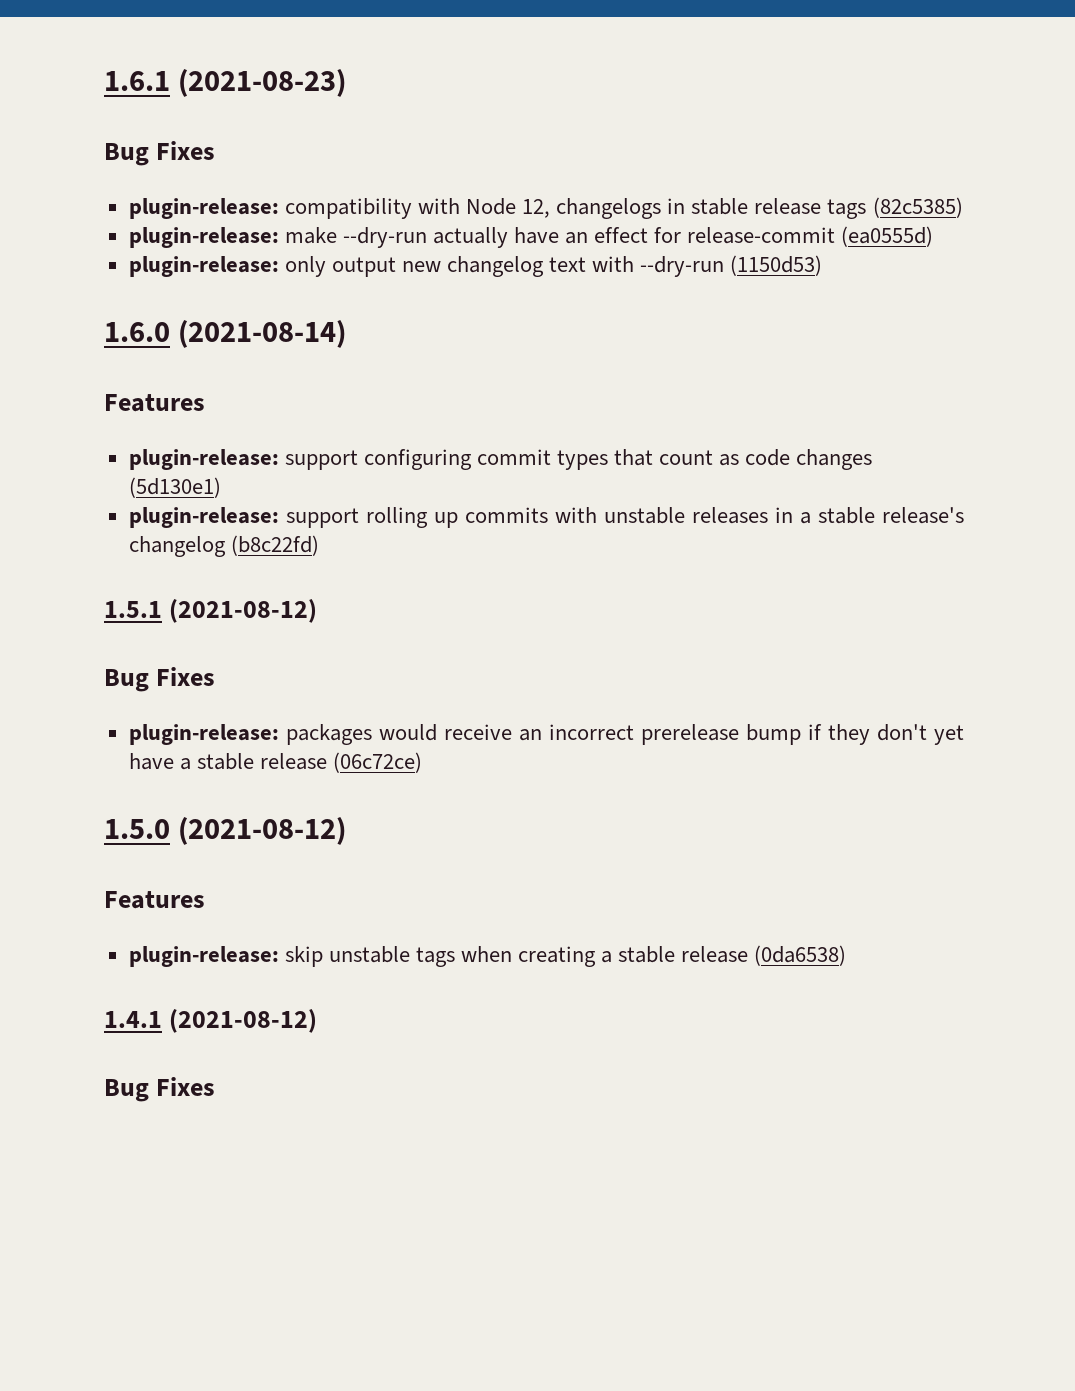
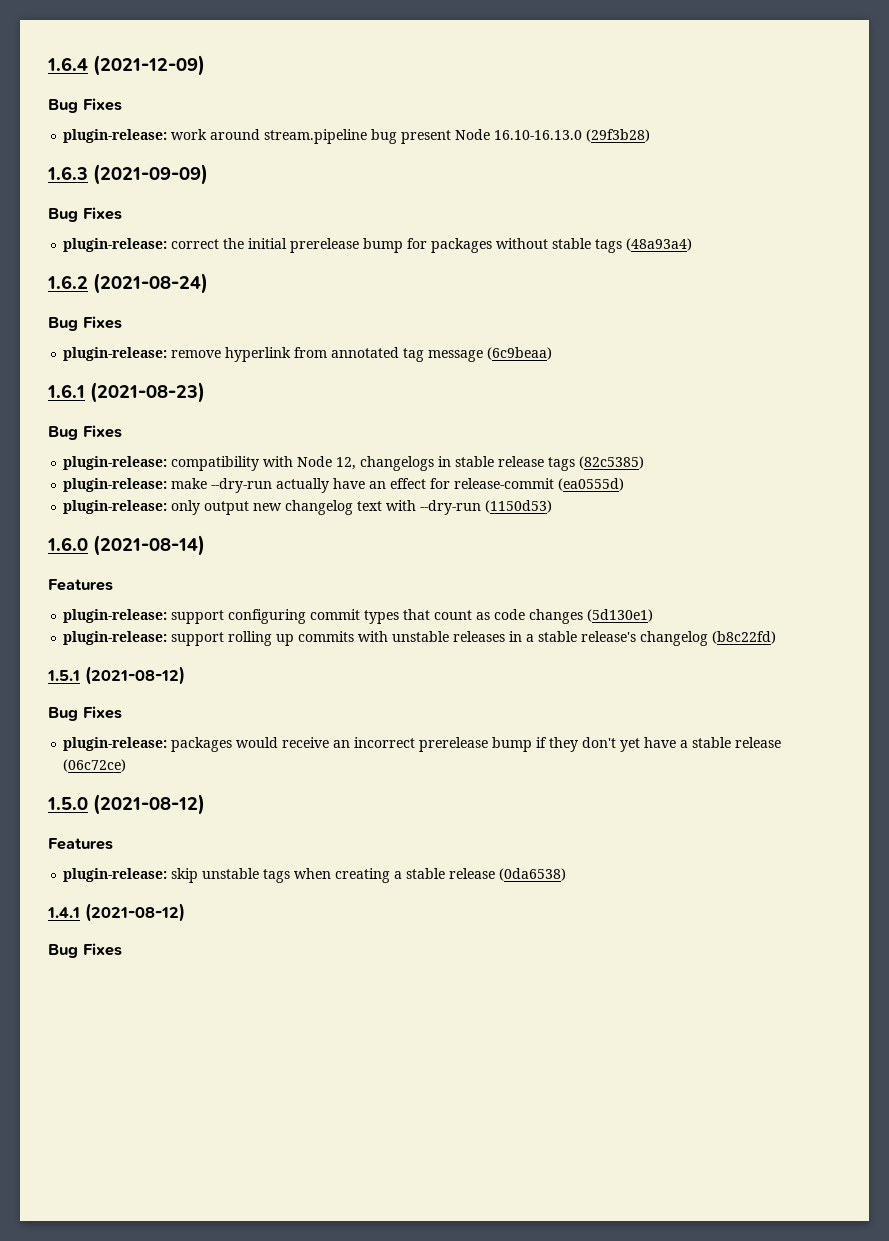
+ 1.6.4 (2021-12-09)
+ Bug Fixes
+ plugin-release: work around stream.pipeline bug present Node 16.10-16.13.0 (29f3b28)
+ 1.6.3 (2021-09-09)
+ Bug Fixes
+ plugin-release: correct the initial prerelease bump for packages without stable tags (48a93a4)
+ 1.6.2 (2021-08-24)
+ Bug Fixes
+ plugin-release: remove hyperlink from annotated tag message (6c9beaa)

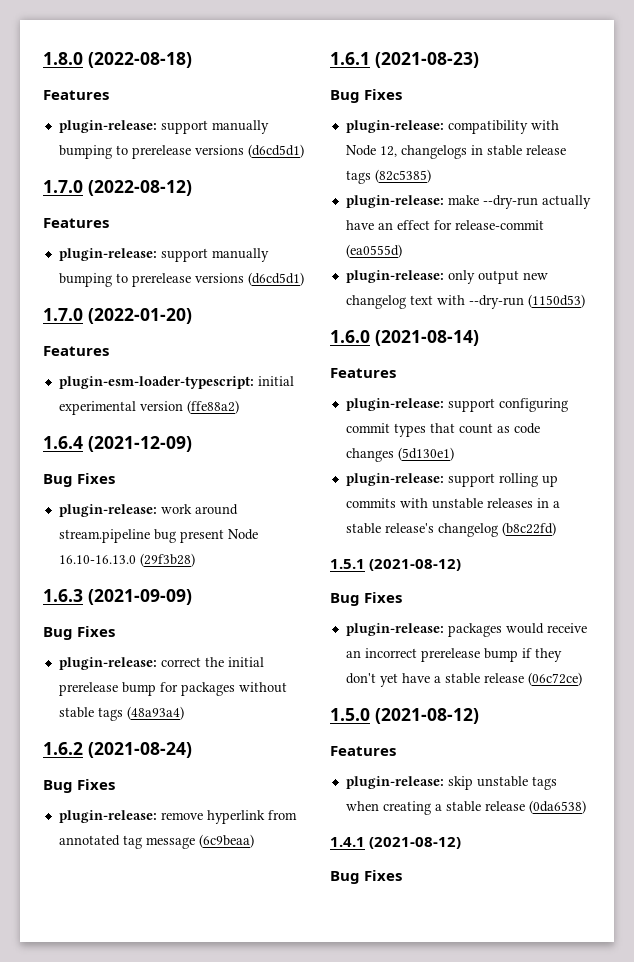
+ 1.8.0 (2022-08-18)
+ Features
+ plugin-release: support manually bumping to prerelease versions (d6cd5d1)
+ 1.7.0 (2022-08-12)
+ Features
+ plugin-release: support manually bumping to prerelease versions (d6cd5d1)
+ 1.7.0 (2022-01-20)
+ Features
+ plugin-esm-loader-typescript: initial experimental version (ffe88a2)

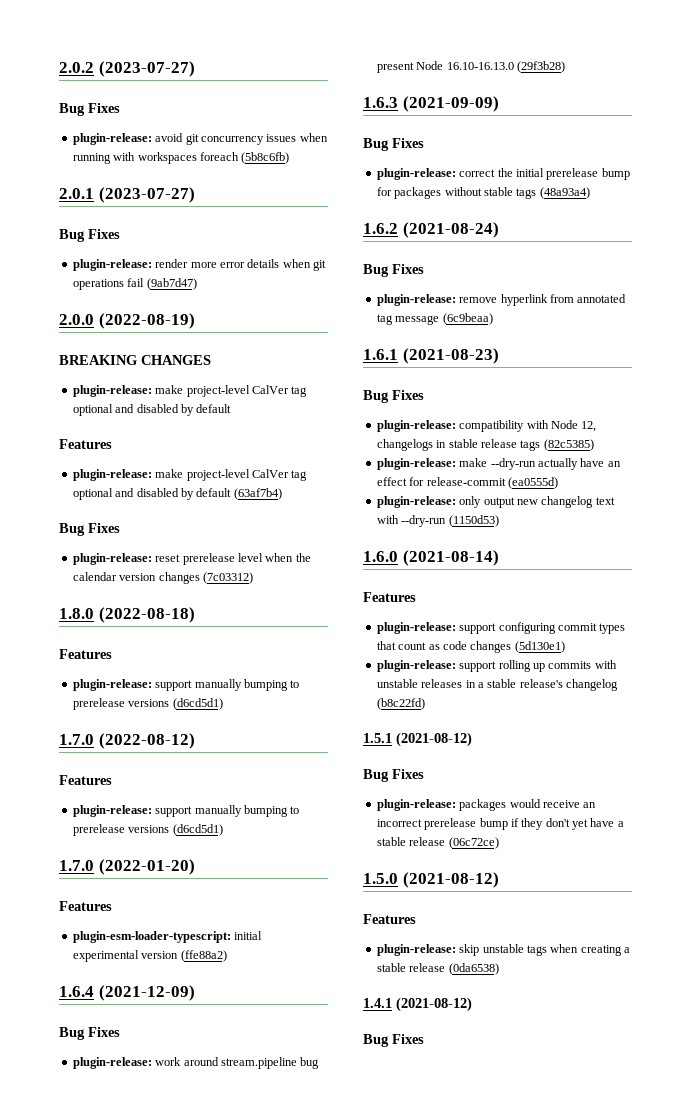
+ 2.0.2 (2023-07-27)
+ Bug Fixes
+ plugin-release: avoid git concurrency issues when running with workspaces foreach (5b8c6fb)
+ 2.0.1 (2023-07-27)
+ Bug Fixes
+ plugin-release: render more error details when git operations fail (9ab7d47)
+ 2.0.0 (2022-08-19)
+ BREAKING CHANGES
+ plugin-release: make project-level CalVer tag optional and disabled by default
+ Features
+ plugin-release: make project-level CalVer tag optional and disabled by default (63af7b4)
+ Bug Fixes
+ plugin-release: reset prerelease level when the calendar version changes (7c03312)

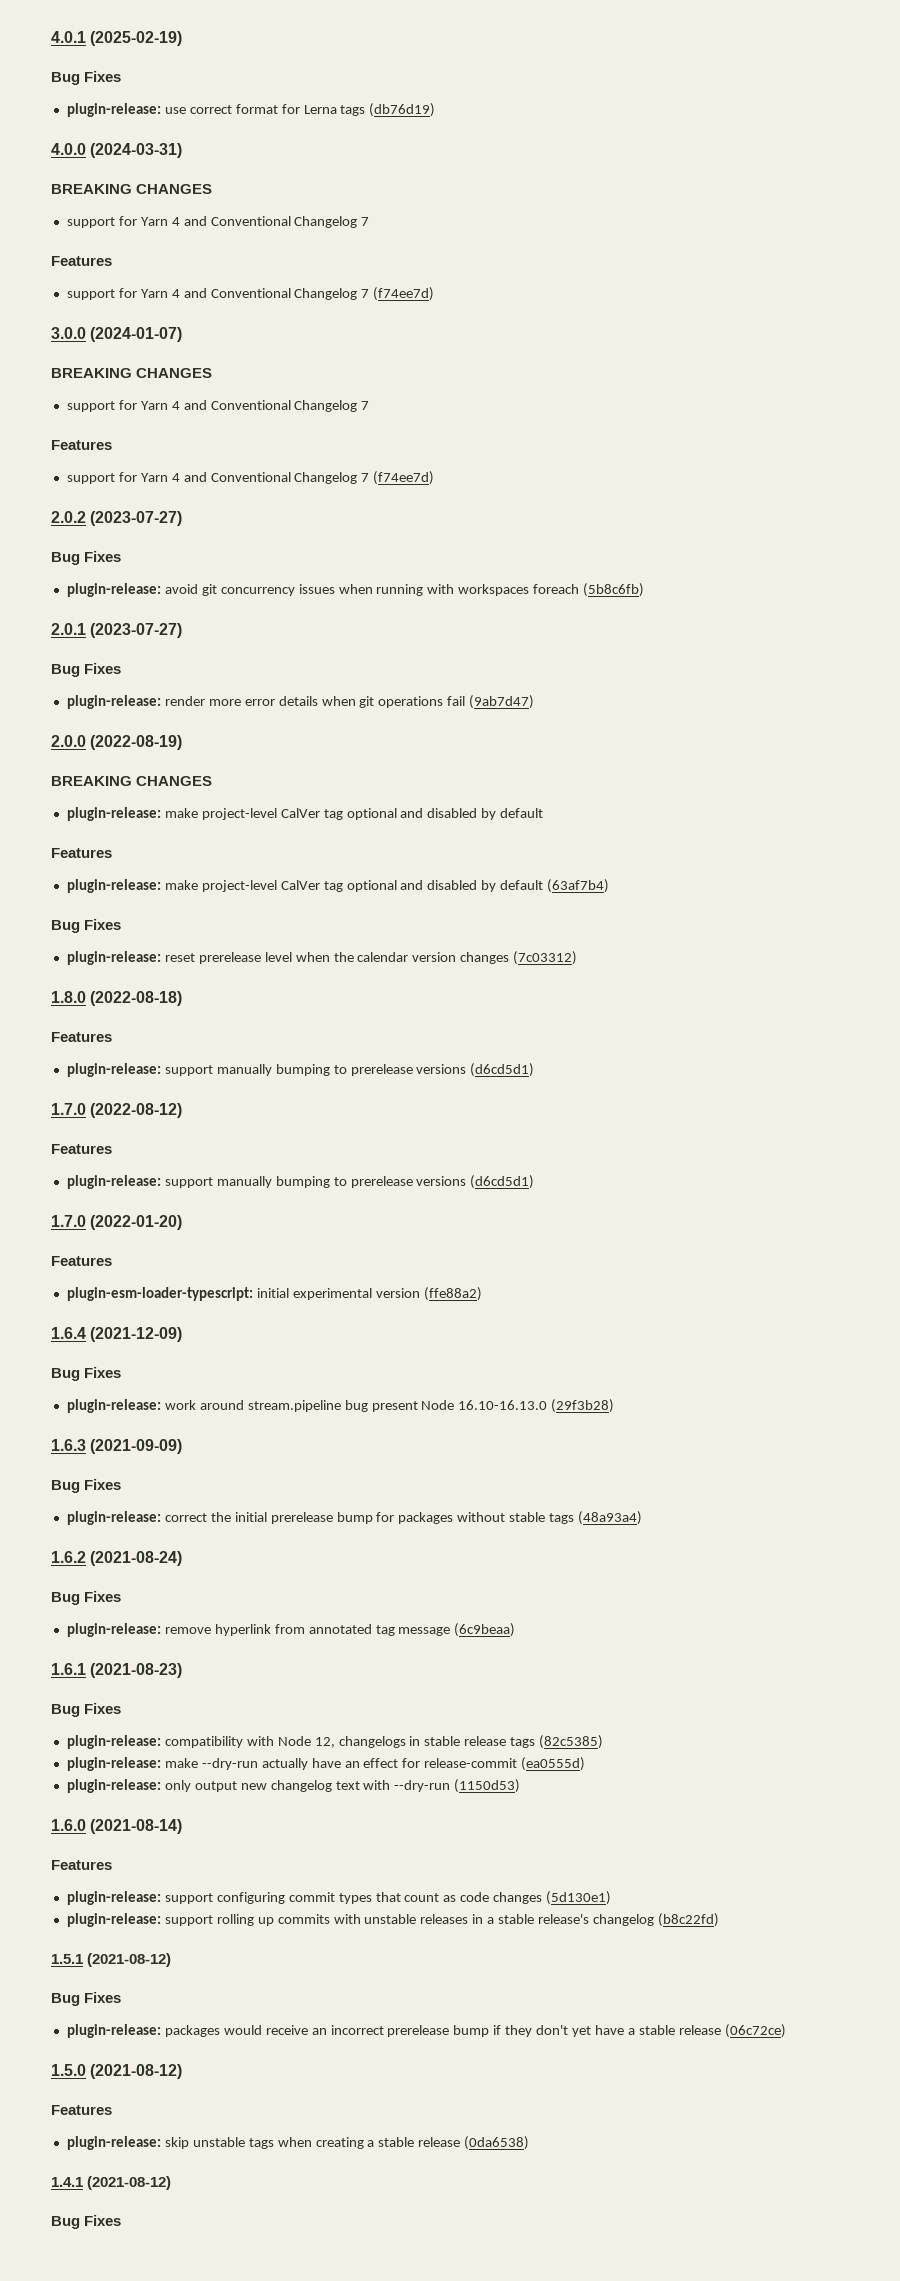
+ 4.0.1 (2025-02-19)
+ Bug Fixes
+ plugin-release: use correct format for Lerna tags (db76d19)
+ 4.0.0 (2024-03-31)
+ BREAKING CHANGES
+ support for Yarn 4 and Conventional Changelog 7
+ Features
+ support for Yarn 4 and Conventional Changelog 7 (f74ee7d)
+ 3.0.0 (2024-01-07)
+ BREAKING CHANGES
+ support for Yarn 4 and Conventional Changelog 7
+ Features
+ support for Yarn 4 and Conventional Changelog 7 (f74ee7d)

